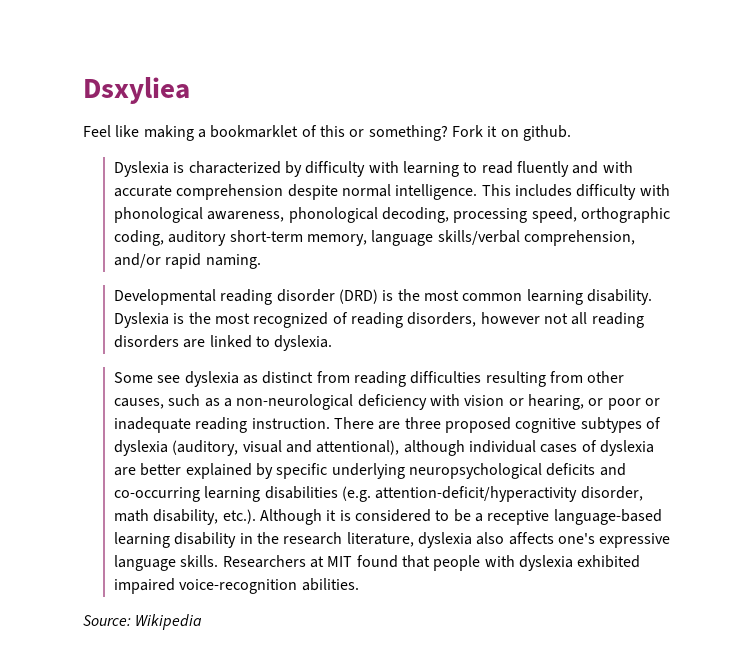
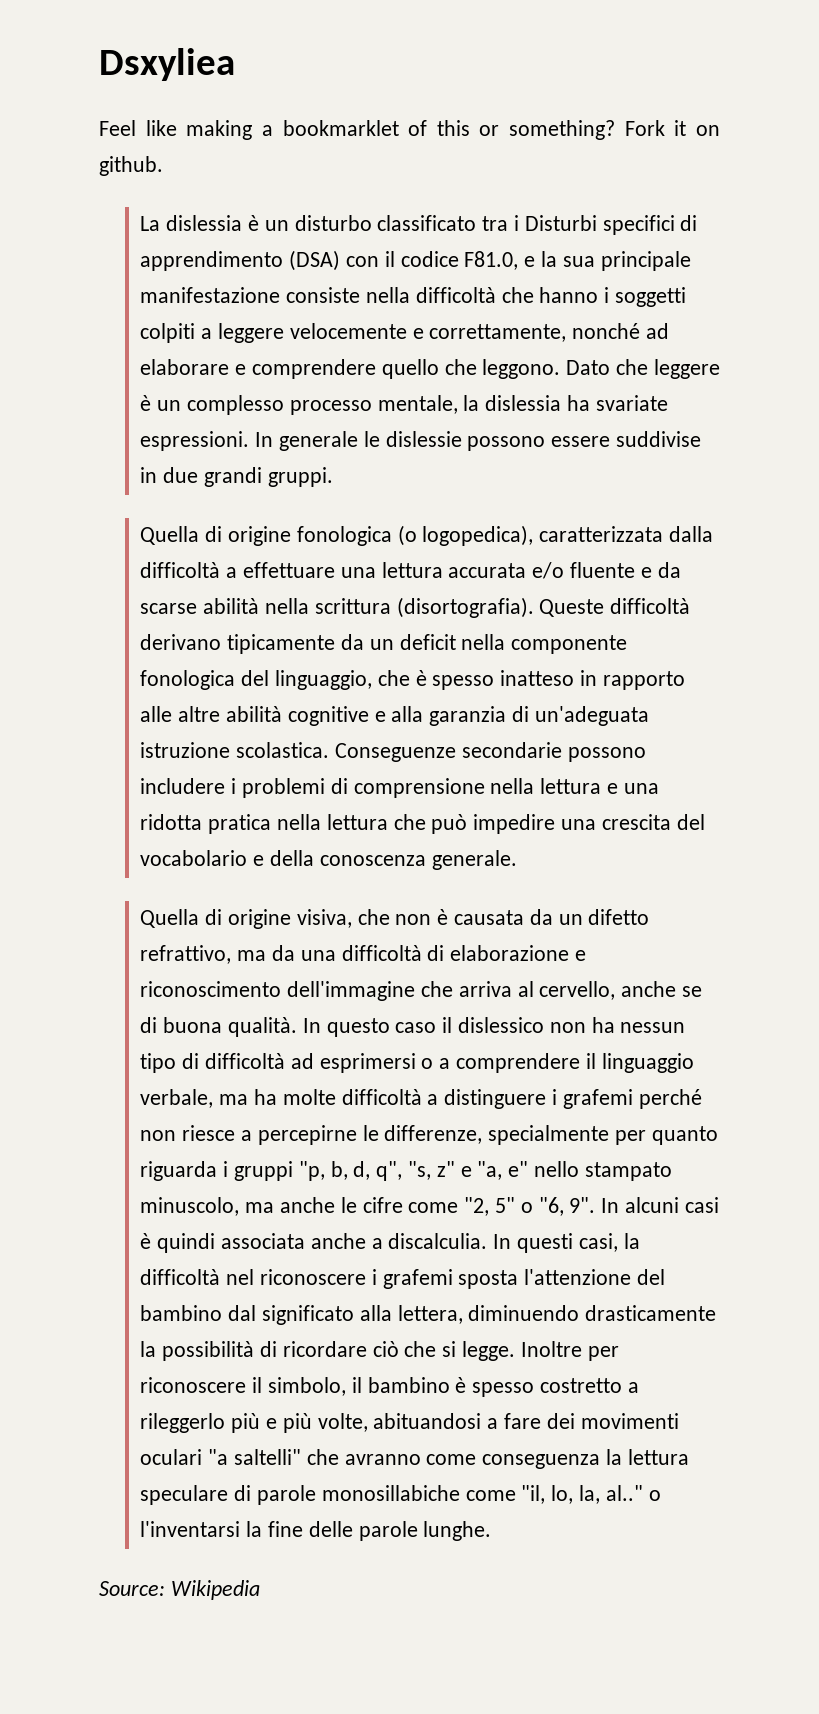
- Dyslexia is characterized by difficulty with learning to read fluently and with accurate comprehension despite normal intelligence. This includes difficulty with phonological awareness, phonological decoding, processing speed, orthographic coding, auditory short-term memory, language skills/verbal comprehension, and/or rapid naming.
- Developmental reading disorder (DRD) is the most common learning disability. Dyslexia is the most recognized of reading disorders, however not all reading disorders are linked to dyslexia.
- Some see dyslexia as distinct from reading difficulties resulting from other causes, such as a non-neurological deficiency with vision or hearing, or poor or inadequate reading instruction. There are three proposed cognitive subtypes of dyslexia (auditory, visual and attentional), although individual cases of dyslexia are better explained by specific underlying neuropsychological deficits and co-occurring learning disabilities (e.g. attention-deficit/hyperactivity disorder, math disability, etc.). Although it is considered to be a receptive language-based learning disability in the research literature, dyslexia also affects one's expressive language skills. Researchers at MIT found that people with dyslexia exhibited impaired voice-recognition abilities.
+ La dislessia è un disturbo classificato tra i Disturbi specifici di apprendimento (DSA) con il codice F81.0, e la sua principale manifestazione consiste nella difficoltà che hanno i soggetti colpiti a leggere velocemente e correttamente, nonché ad elaborare e comprendere quello che leggono. Dato che leggere è un complesso processo mentale, la dislessia ha svariate espressioni. In generale le dislessie possono essere suddivise in due grandi gruppi.
+ Quella di origine fonologica (o logopedica), caratterizzata dalla difficoltà a effettuare una lettura accurata e/o fluente e da scarse abilità nella scrittura (disortografia). Queste difficoltà derivano tipicamente da un deficit nella componente fonologica del linguaggio, che è spesso inatteso in rapporto alle altre abilità cognitive e alla garanzia di un'adeguata istruzione scolastica. Conseguenze secondarie possono includere i problemi di comprensione nella lettura e una ridotta pratica nella lettura che può impedire una crescita del vocabolario e della conoscenza generale.
+ Quella di origine visiva, che non è causata da un difetto refrattivo, ma da una difficoltà di elaborazione e riconoscimento dell'immagine che arriva al cervello, anche se di buona qualità. In questo caso il dislessico non ha nessun tipo di difficoltà ad esprimersi o a comprendere il linguaggio verbale, ma ha molte difficoltà a distinguere i grafemi perché non riesce a percepirne le differenze, specialmente per quanto riguarda i gruppi "p, b, d, q", "s, z" e "a, e" nello stampato minuscolo, ma anche le cifre come "2, 5" o "6, 9". In alcuni casi è quindi associata anche a discalculia. In questi casi, la difficoltà nel riconoscere i grafemi sposta l'attenzione del bambino dal significato alla lettera, diminuendo drasticamente la possibilità di ricordare ciò che si legge. Inoltre per riconoscere il simbolo, il bambino è spesso costretto a rileggerlo più e più volte, abituandosi a fare dei movimenti oculari "a saltelli" che avranno come conseguenza la lettura speculare di parole monosillabiche come "il, lo, la, al.." o l'inventarsi la fine delle parole lunghe.

